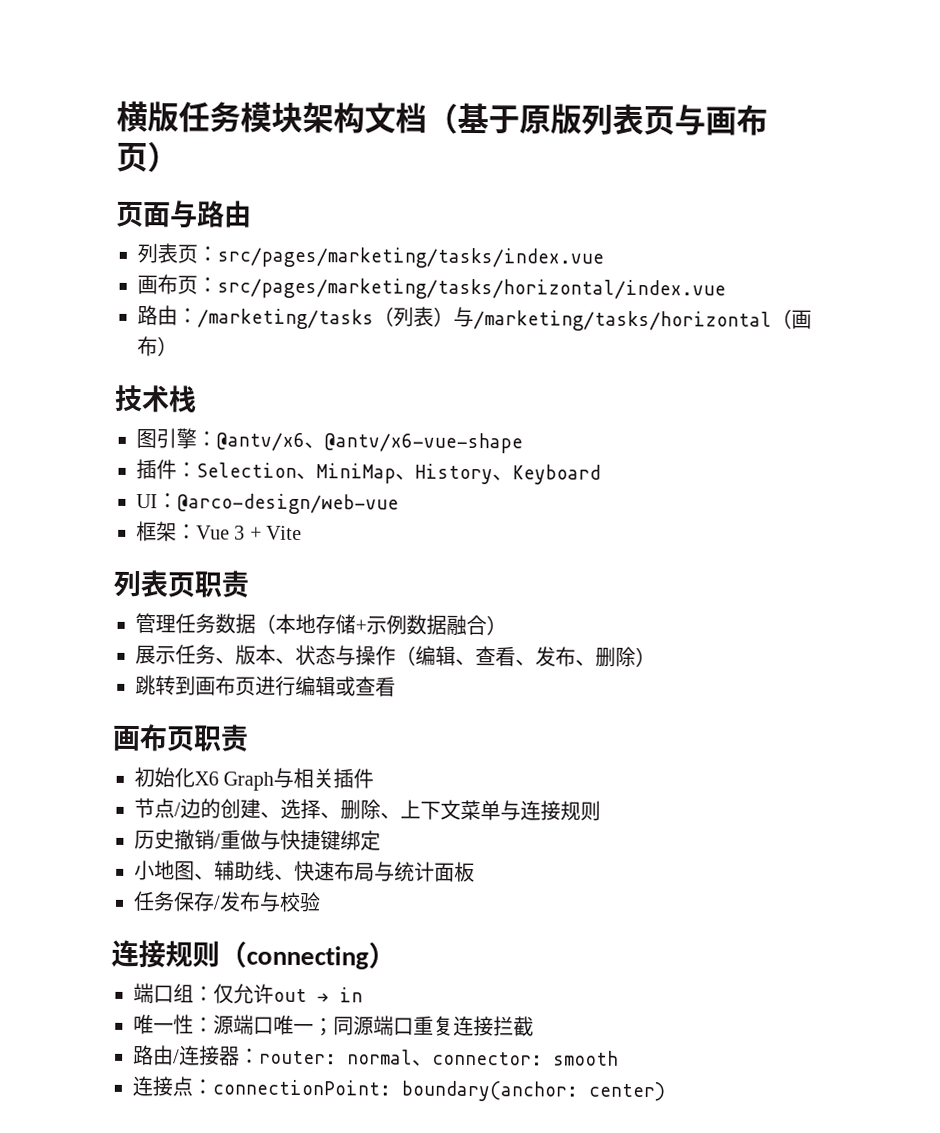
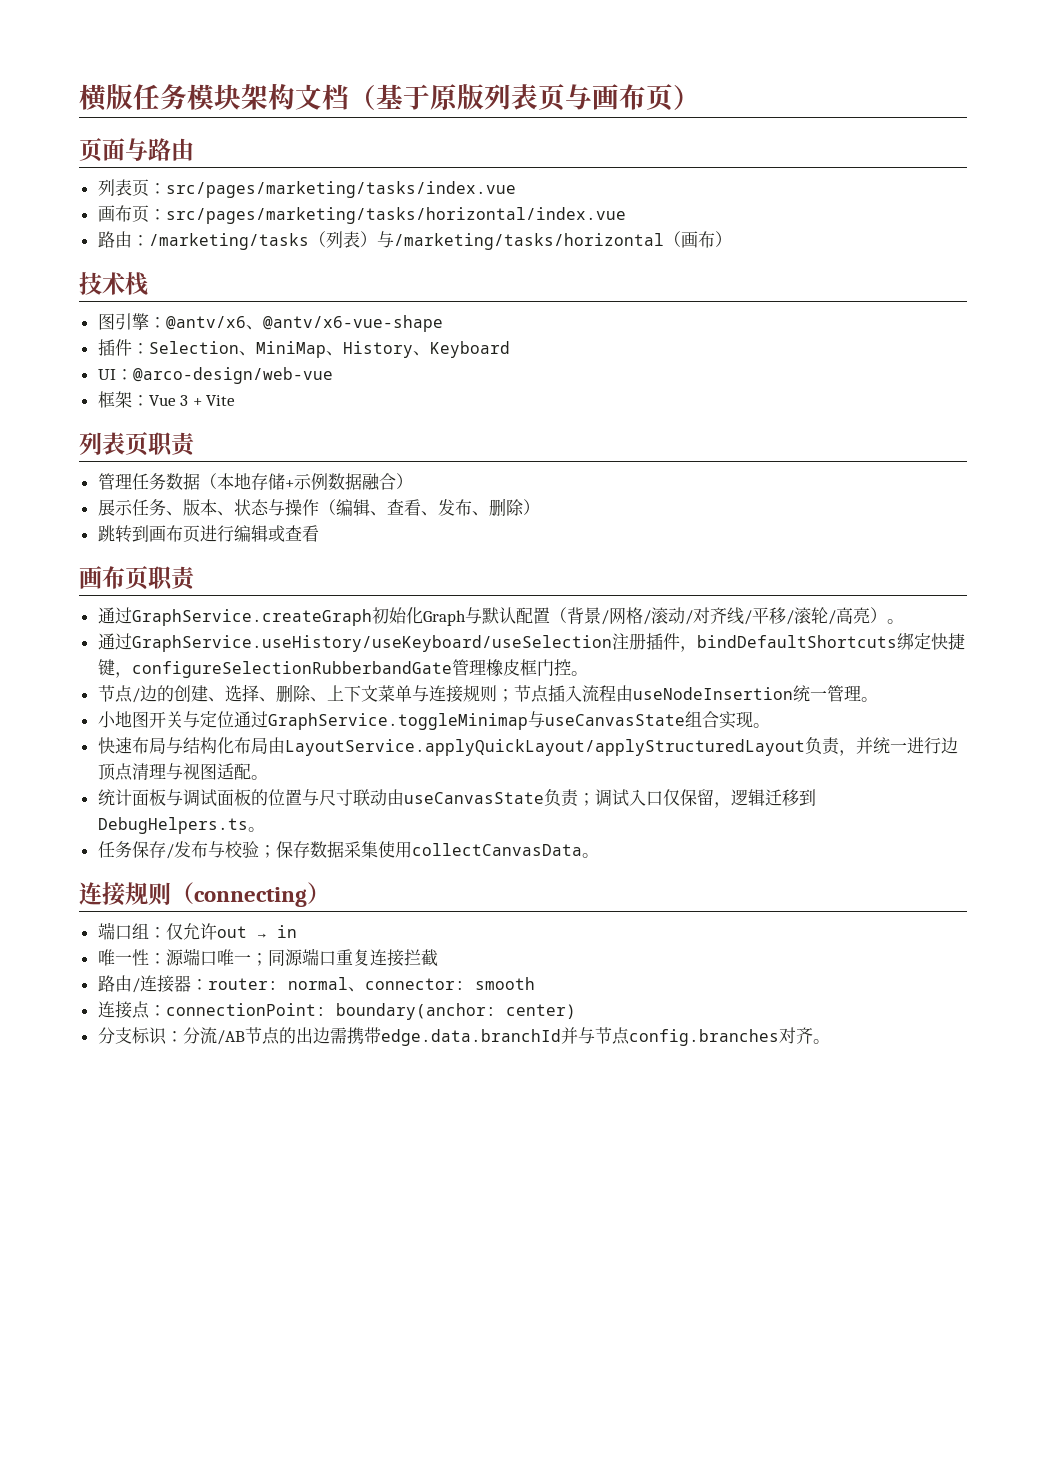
- 初始化X6 Graph与相关插件
+ 通过GraphService.createGraph初始化Graph与默认配置（背景/网格/滚动/对齐线/平移/滚轮/高亮）。
+ 通过GraphService.useHistory/useKeyboard/useSelection注册插件，bindDefaultShortcuts绑定快捷键，configureSelectionRubberbandGate管理橡皮框门控。
- 节点/边的创建、选择、删除、上下文菜单与连接规则
- 历史撤销/重做与快捷键绑定
- 小地图、辅助线、快速布局与统计面板
+ 节点/边的创建、选择、删除、上下文菜单与连接规则；节点插入流程由useNodeInsertion统一管理。
+ 小地图开关与定位通过GraphService.toggleMinimap与useCanvasState组合实现。
+ 快速布局与结构化布局由LayoutService.applyQuickLayout/applyStructuredLayout负责，并统一进行边顶点清理与视图适配。
+ 统计面板与调试面板的位置与尺寸联动由useCanvasState负责；调试入口仅保留，逻辑迁移到DebugHelpers.ts。
- 任务保存/发布与校验
+ 任务保存/发布与校验；保存数据采集使用collectCanvasData。
+ 分支标识：分流/AB节点的出边需携带edge.data.branchId并与节点config.branches对齐。

